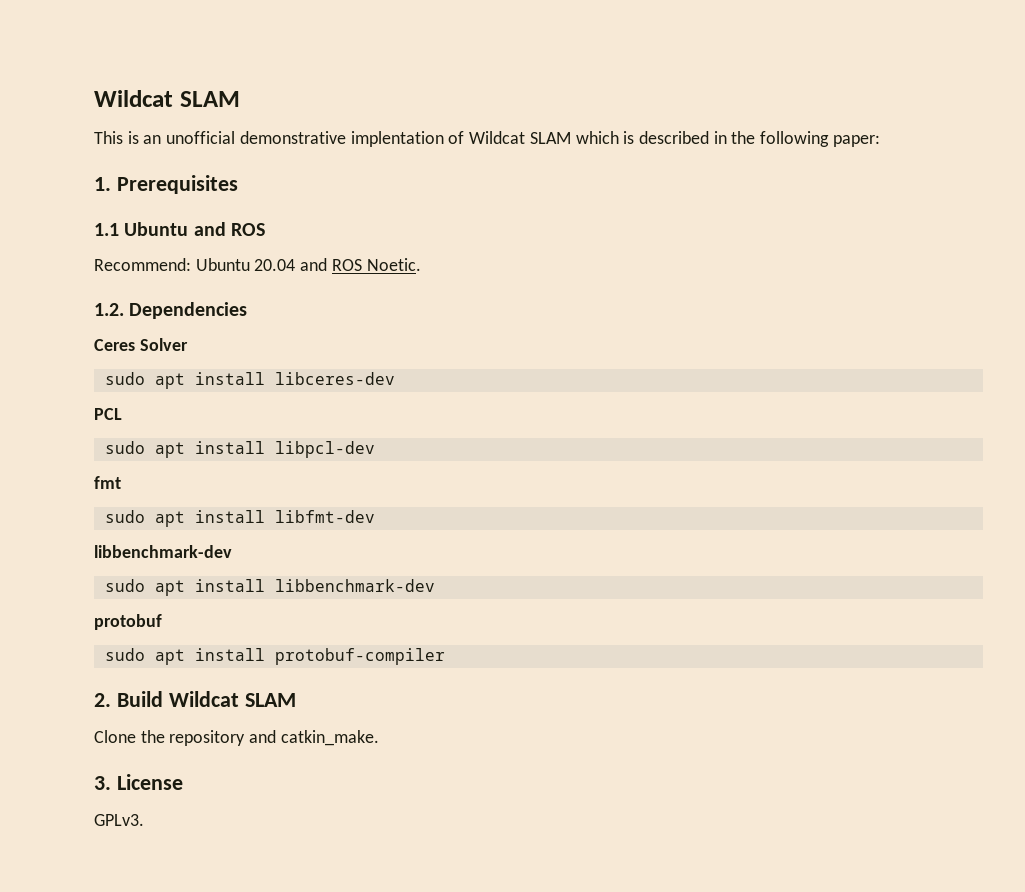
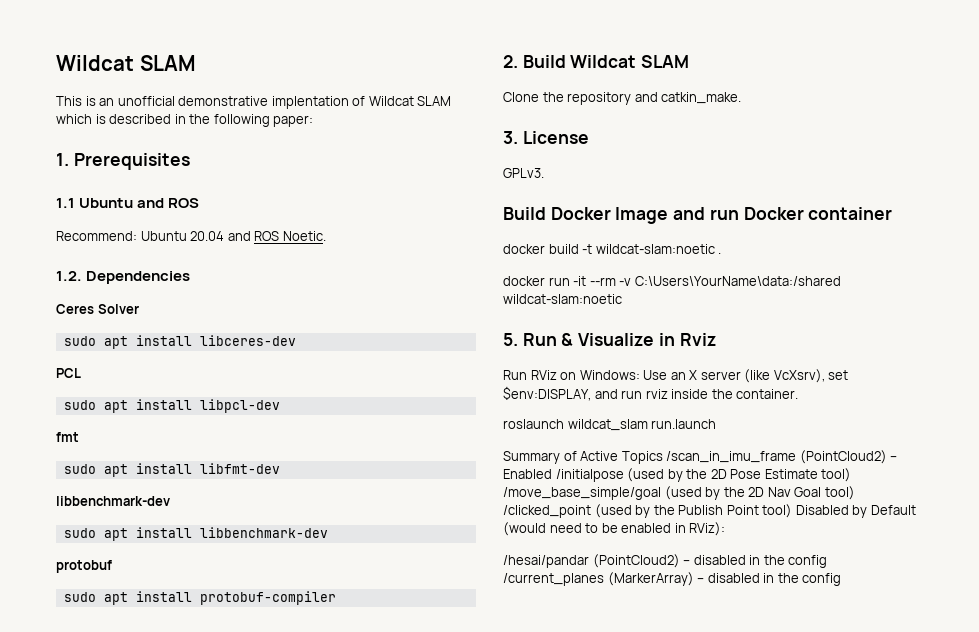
+ Build Docker Image and run Docker container
+ docker build -t wildcat-slam:noetic .
+ docker run -it --rm -v C:\Users\YourName\data:/shared wildcat-slam:noetic
+ 5. Run & Visualize in Rviz
+ Run RViz on Windows: Use an X server (like VcXsrv), set $env:DISPLAY, and run rviz inside the container.
+ roslaunch wildcat_slam run.launch
+ Summary of Active Topics /scan_in_imu_frame (PointCloud2) – Enabled /initialpose (used by the 2D Pose Estimate tool) /move_base_simple/goal (used by the 2D Nav Goal tool) /clicked_point (used by the Publish Point tool) Disabled by Default (would need to be enabled in RViz):
+ /hesai/pandar (PointCloud2) – disabled in the config /current_planes (MarkerArray) – disabled in the config

